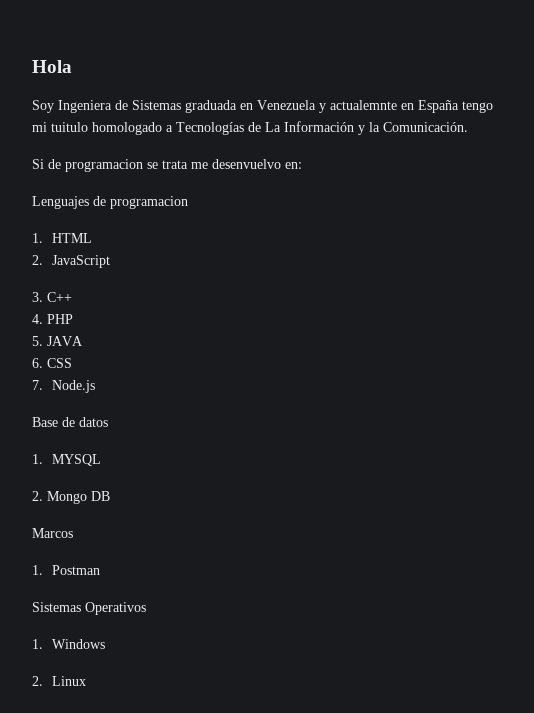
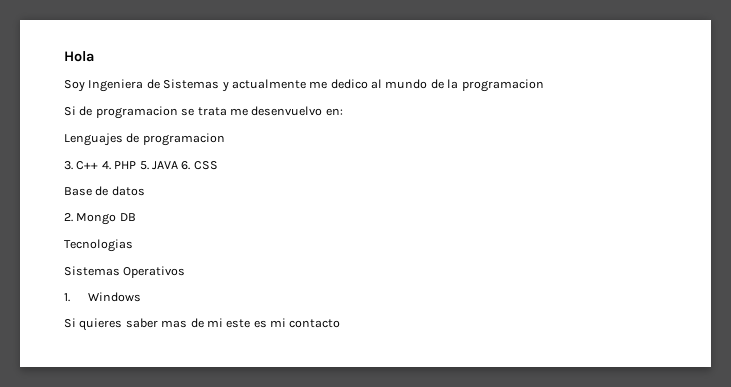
- Soy Ingeniera de Sistemas graduada en Venezuela y actualemnte en España tengo mi tuitulo homologado a Tecnologías de La Información y la Comunicación.
+ Soy Ingeniera de Sistemas y actualmente me dedico al mundo de la programacion
- 1. HTML
- 2. JavaScript
- 3. C++
- 4. PHP
- 5. JAVA
- 6. CSS
+ 3. C++ 4. PHP 5. JAVA 6. CSS
- 7. Node.js
- 1. MYSQL
- Marcos
- 1. Postman
+ Tecnologias
- 2. Linux
+ Si quieres saber mas de mi este es mi contacto

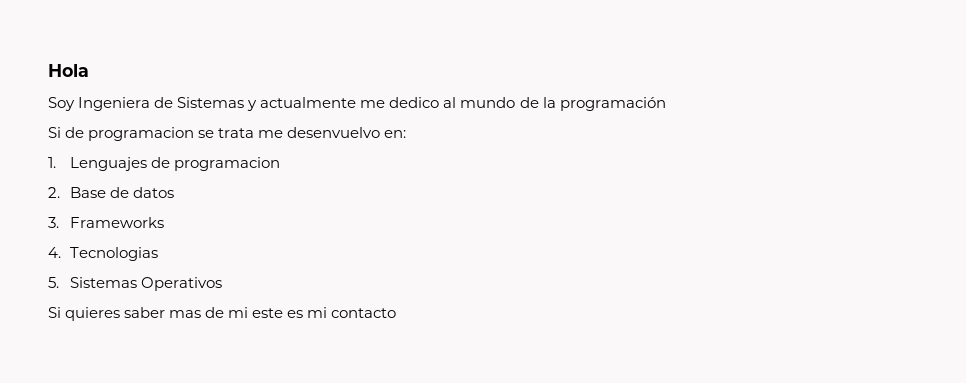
- Soy Ingeniera de Sistemas y actualmente me dedico al mundo de la programacion
+ Soy Ingeniera de Sistemas y actualmente me dedico al mundo de la programación
- Lenguajes de programacion
+ 1. Lenguajes de programacion
- 3. C++ 4. PHP 5. JAVA 6. CSS
- Base de datos
+ 2. Base de datos
- 2. Mongo DB
- Tecnologias
+ 3. Frameworks
+ 4. Tecnologias
- Sistemas Operativos
+ 5. Sistemas Operativos
- 1. Windows

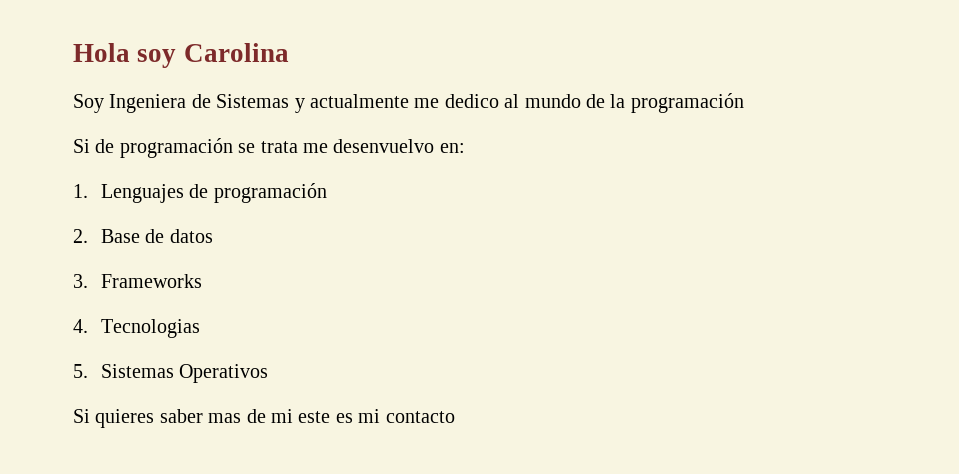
- Hola
+ Hola soy Carolina
- Si de programacion se trata me desenvuelvo en:
+ Si de programación se trata me desenvuelvo en:
- 1. Lenguajes de programacion
+ 1. Lenguajes de programación

